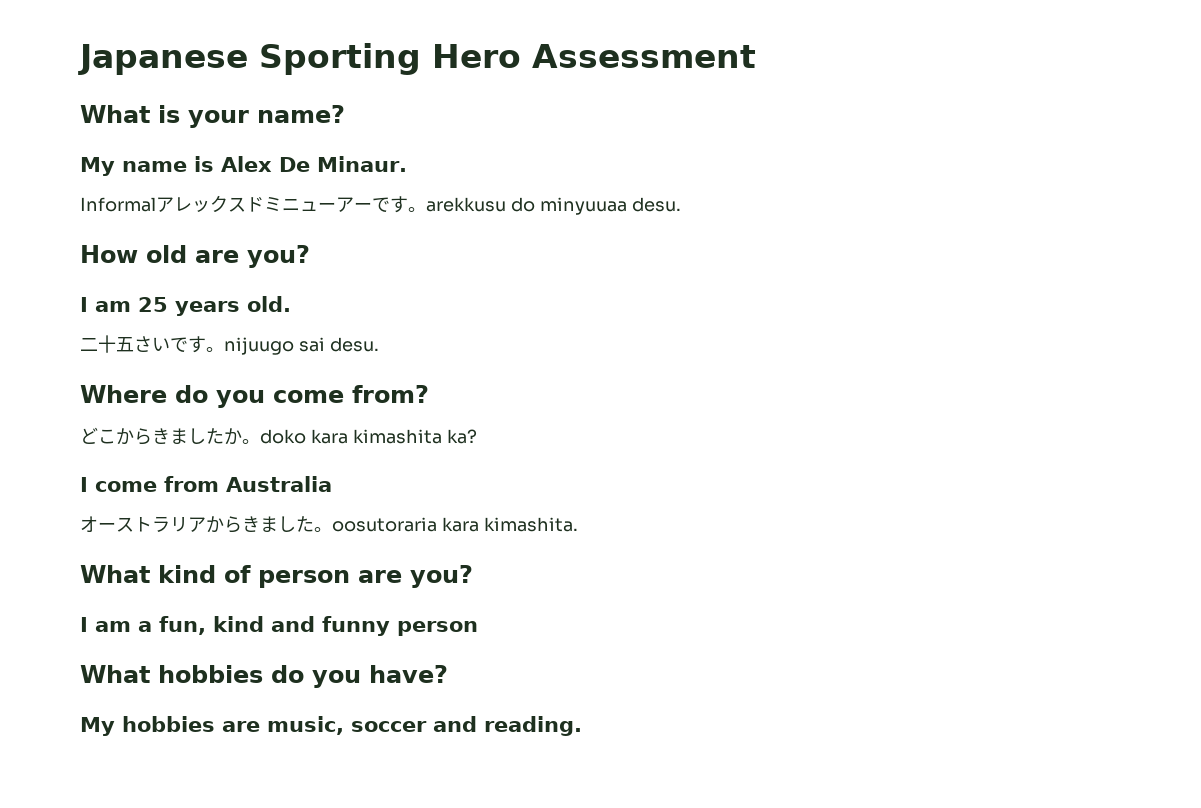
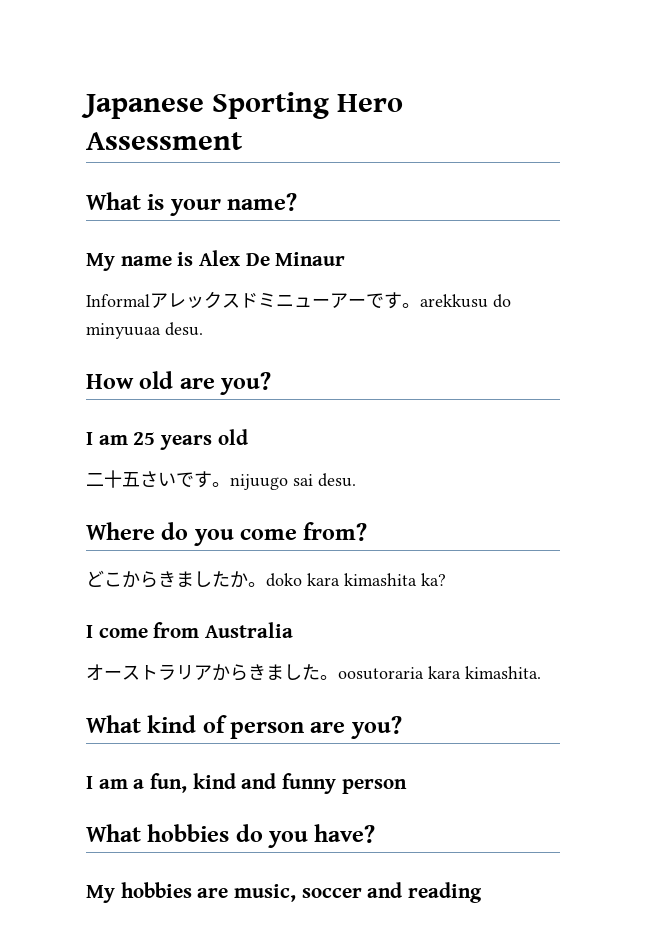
- My name is Alex De Minaur.
+ My name is Alex De Minaur
- I am 25 years old.
+ I am 25 years old
- My hobbies are music, soccer and reading.
+ My hobbies are music, soccer and reading

